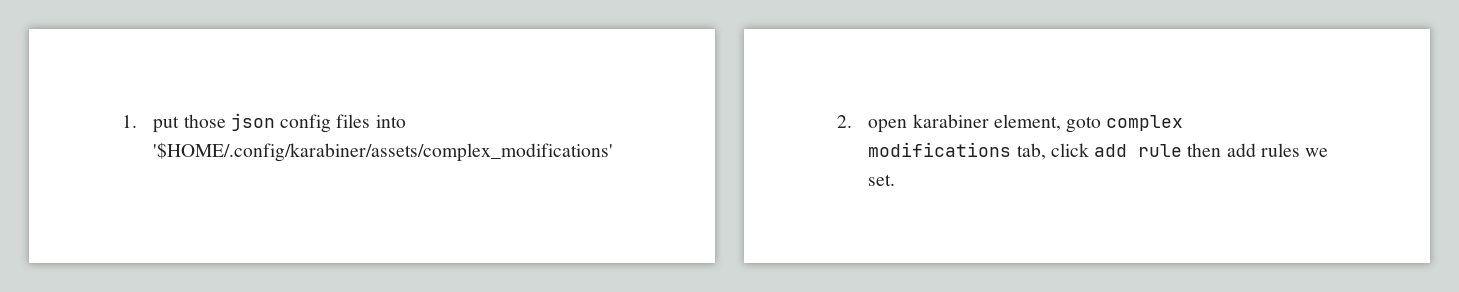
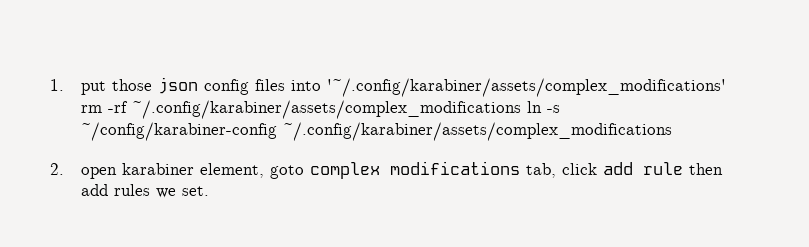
- 1. put those json config files into '$HOME/.config/karabiner/assets/complex_modifications'
+ 1. put those json config files into '~/.config/karabiner/assets/complex_modifications' rm -rf ~/.config/karabiner/assets/complex_modifications ln -s ~/config/karabiner-config ~/.config/karabiner/assets/complex_modifications

